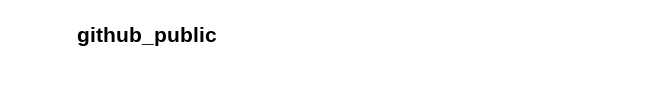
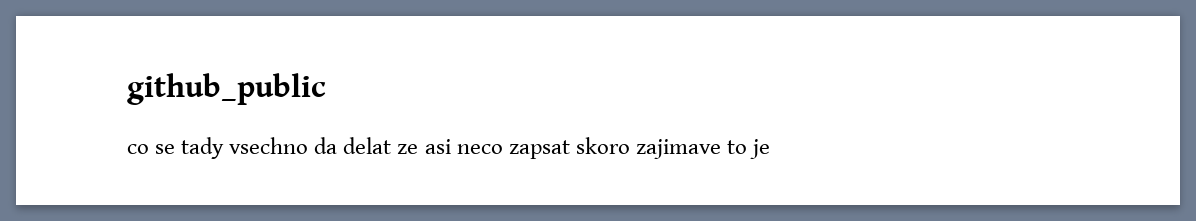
+ co se tady vsechno da delat ze asi neco zapsat skoro zajimave to je

